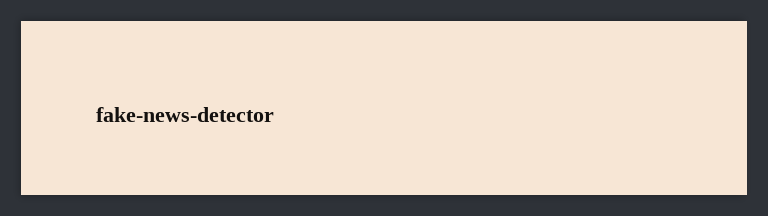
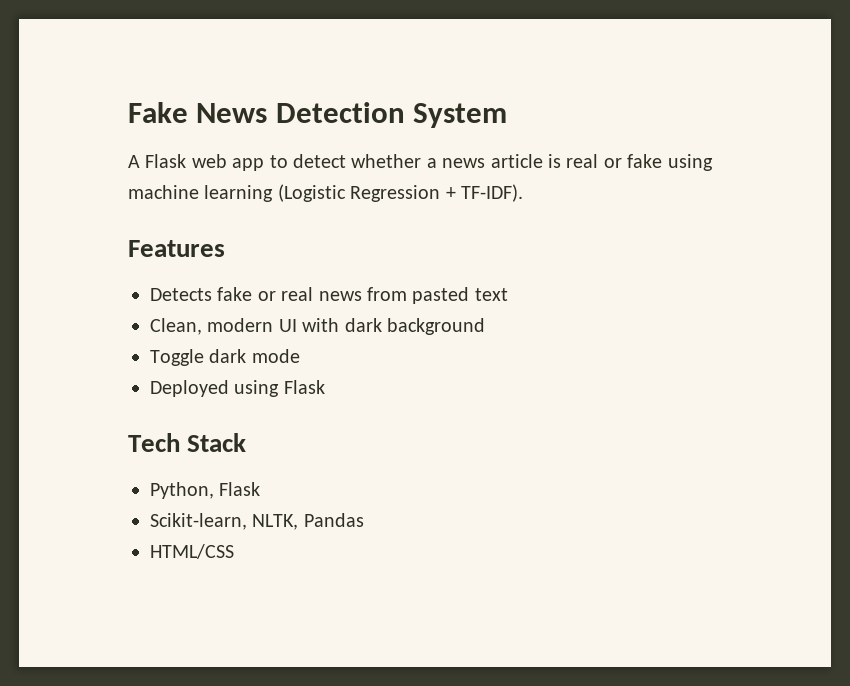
- fake-news-detector
+ Fake News Detection System
+ A Flask web app to detect whether a news article is real or fake using machine learning (Logistic Regression + TF-IDF).
+ Features
+ Detects fake or real news from pasted text
+ Clean, modern UI with dark background
+ Toggle dark mode
+ Deployed using Flask
+ Tech Stack
+ Python, Flask
+ Scikit-learn, NLTK, Pandas
+ HTML/CSS

